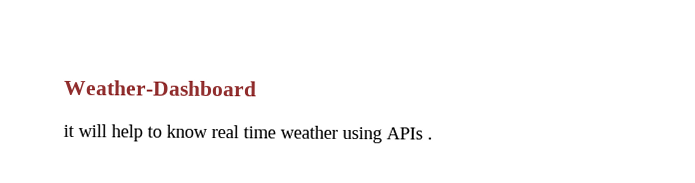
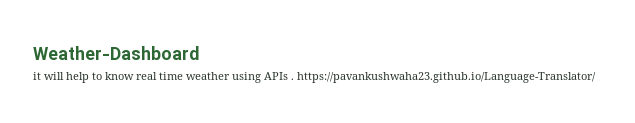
- it will help to know real time weather using APIs .
+ it will help to know real time weather using APIs . https://pavankushwaha23.github.io/Language-Translator/

